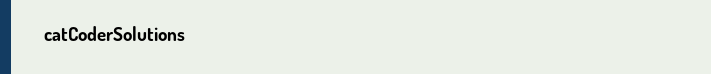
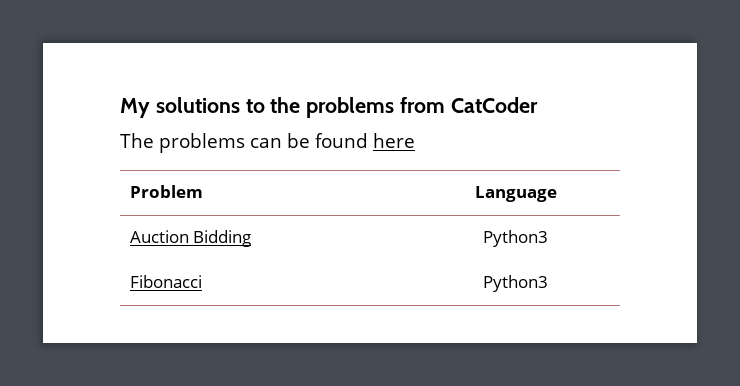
- catCoderSolutions
+ My solutions to the problems from CatCoder
+ The problems can be found here
+ Problem | Language
+ Auction Bidding | Python3
+ Fibonacci | Python3

